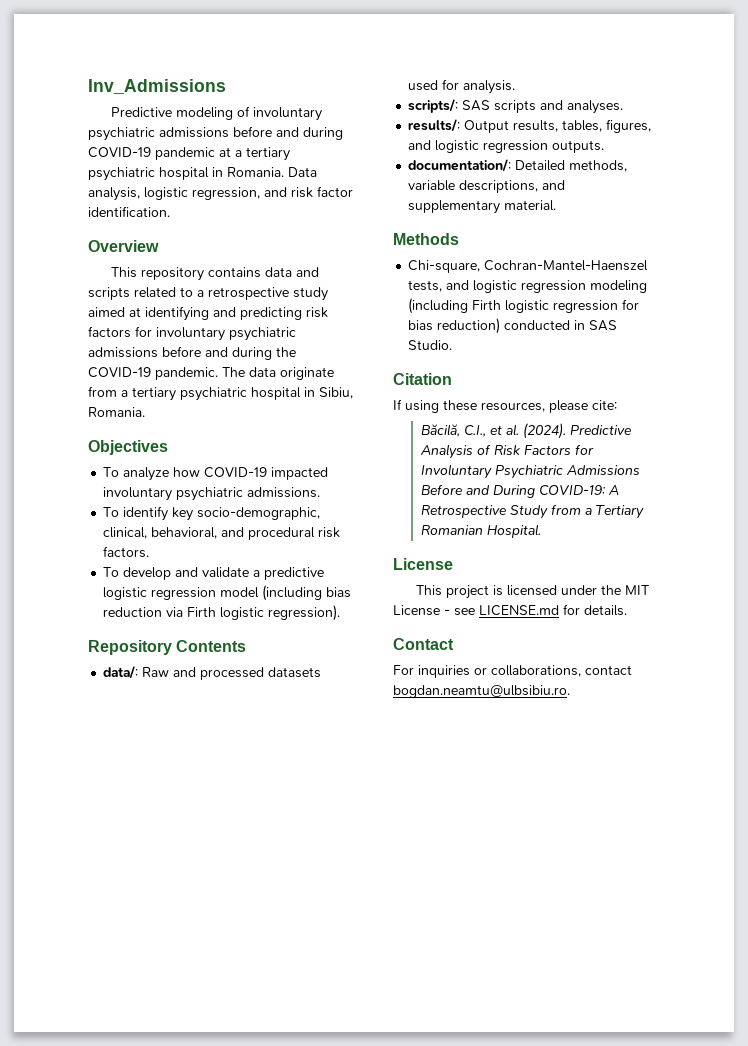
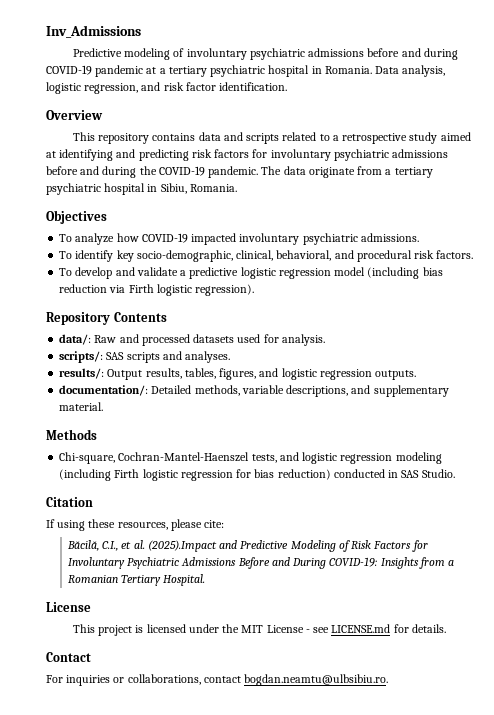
- Băcilă, C.I., et al. (2024). Predictive Analysis of Risk Factors for Involuntary Psychiatric Admissions Before and During COVID-19: A Retrospective Study from a Tertiary Romanian Hospital.
+ Băcilă, C.I., et al. (2025).Impact and Predictive Modeling of Risk Factors for Involuntary Psychiatric Admissions Before and During COVID-19: Insights from a Romanian Tertiary Hospital.

